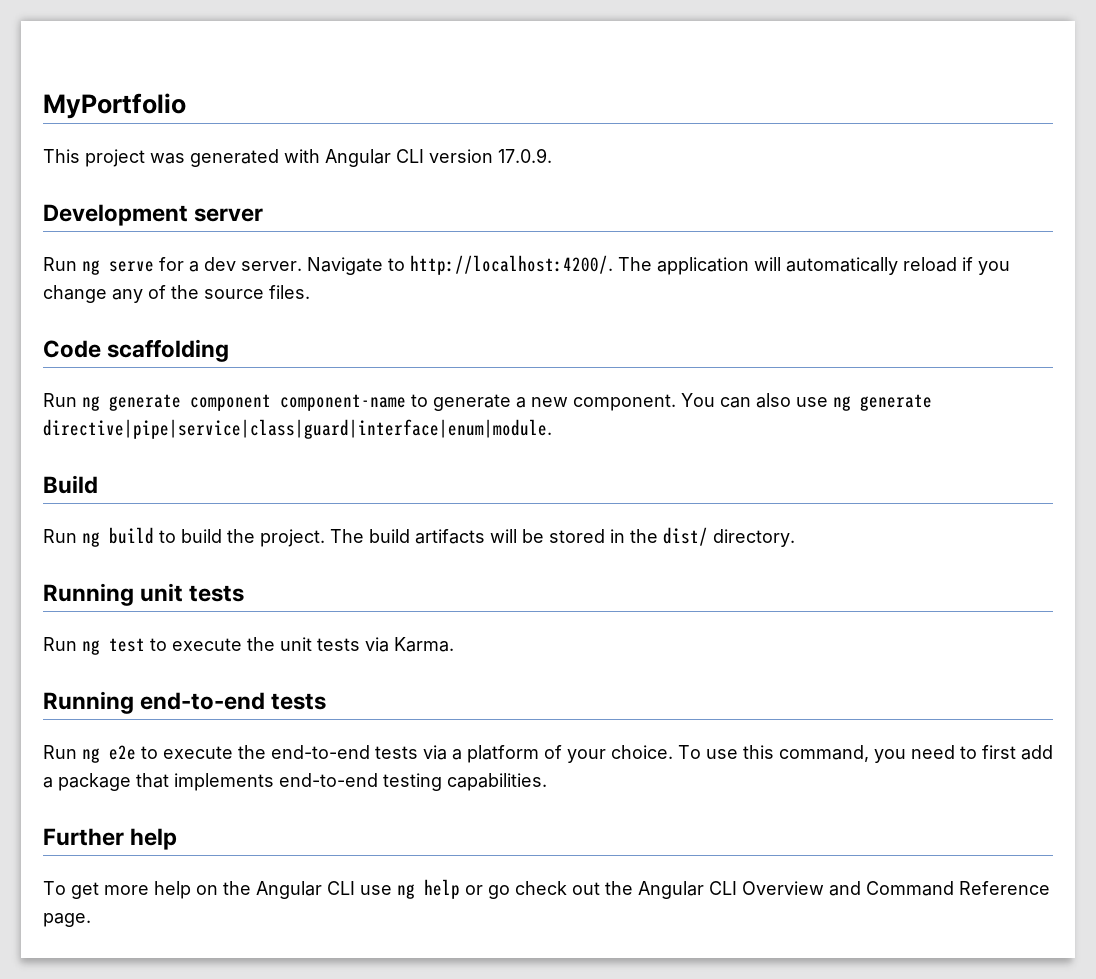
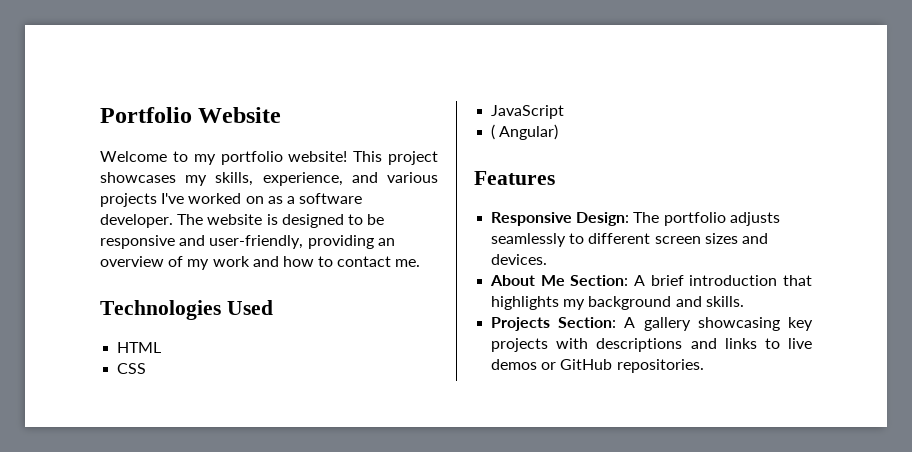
- MyPortfolio
- This project was generated with Angular CLI version 17.0.9.
- Development server
- Run ng serve for a dev server. Navigate to http://localhost:4200/. The application will automatically reload if you change any of the source files.
- Code scaffolding
- Run ng generate component component-name to generate a new component. You can also use ng generate directive|pipe|service|class|guard|interface|enum|module.
- Build
- Run ng build to build the project. The build artifacts will be stored in the dist/ directory.
- Running unit tests
- Run ng test to execute the unit tests via Karma.
- Running end-to-end tests
- Run ng e2e to execute the end-to-end tests via a platform of your choice. To use this command, you need to first add a package that implements end-to-end testing capabilities.
- Further help
- To get more help on the Angular CLI use ng help or go check out the Angular CLI Overview and Command Reference page.
+ Portfolio Website
+ Welcome to my portfolio website! This project showcases my skills, experience, and various projects I've worked on as a software developer. The website is designed to be responsive and user-friendly, providing an overview of my work and how to contact me.
+ Technologies Used
+ HTML
+ CSS
+ JavaScript
+ ( Angular)
+ Features
+ Responsive Design: The portfolio adjusts seamlessly to different screen sizes and devices.
+ About Me Section: A brief introduction that highlights my background and skills.
+ Projects Section: A gallery showcasing key projects with descriptions and links to live demos or GitHub repositories.

